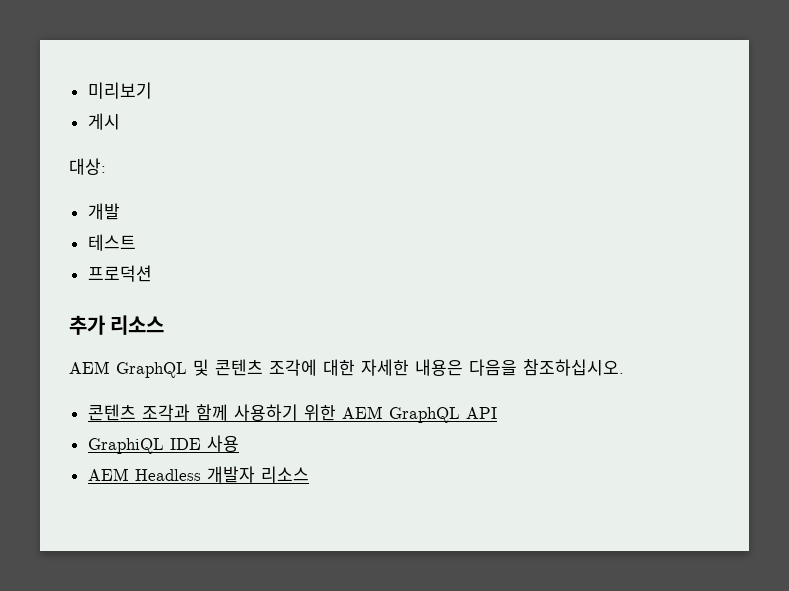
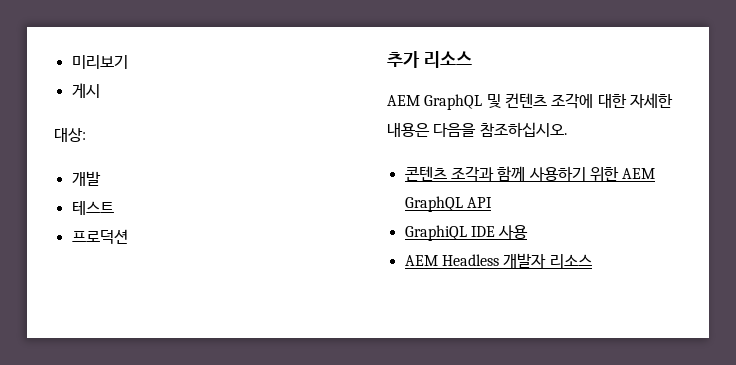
- AEM GraphQL 및 콘텐츠 조각에 대한 자세한 내용은 다음을 참조하십시오.
+ AEM GraphQL 및 컨텐츠 조각에 대한 자세한 내용은 다음을 참조하십시오.

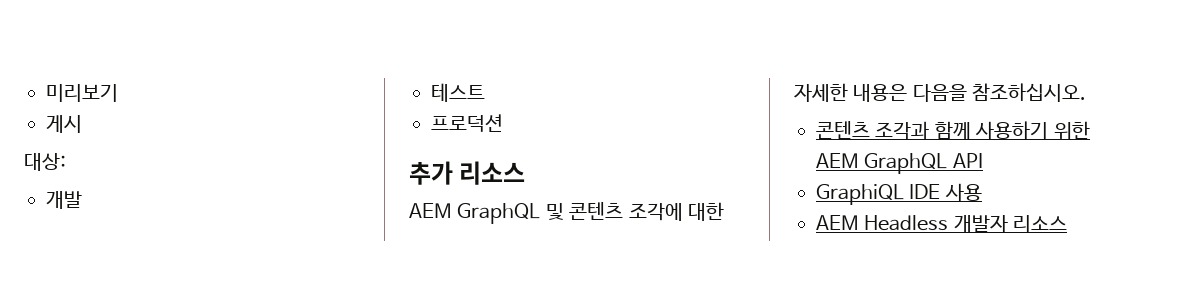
- AEM GraphQL 및 컨텐츠 조각에 대한 자세한 내용은 다음을 참조하십시오.
+ AEM GraphQL 및 콘텐츠 조각에 대한 자세한 내용은 다음을 참조하십시오.

